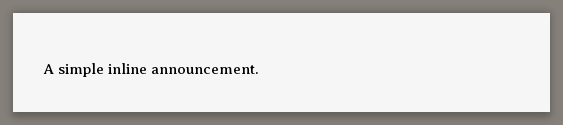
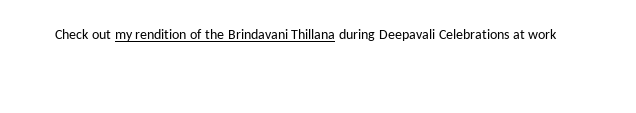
- A simple inline announcement.
+ Check out my rendition of the Brindavani Thillana during Deepavali Celebrations at work

